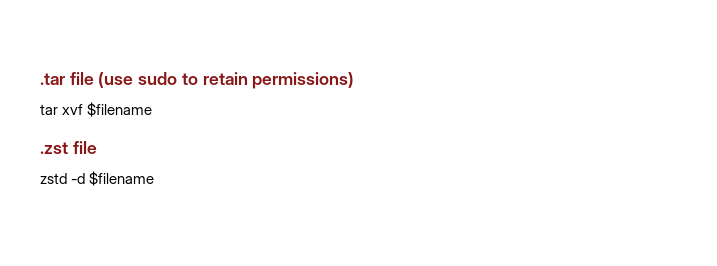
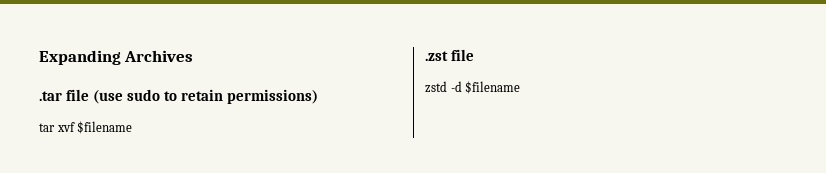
+ Expanding Archives

